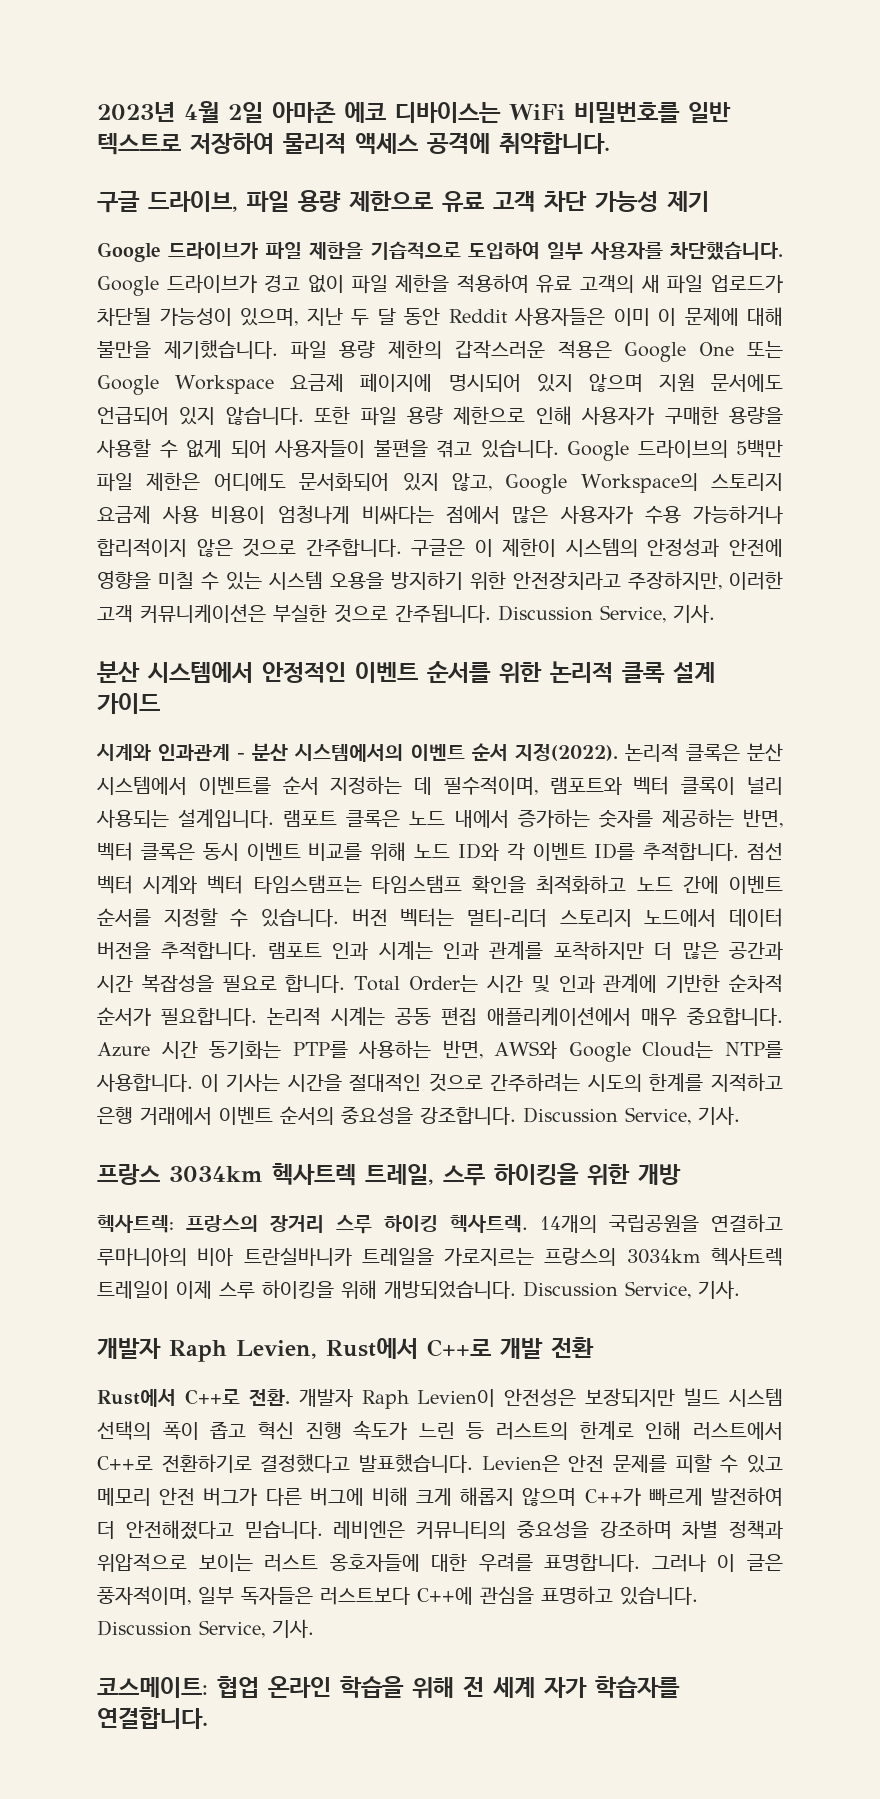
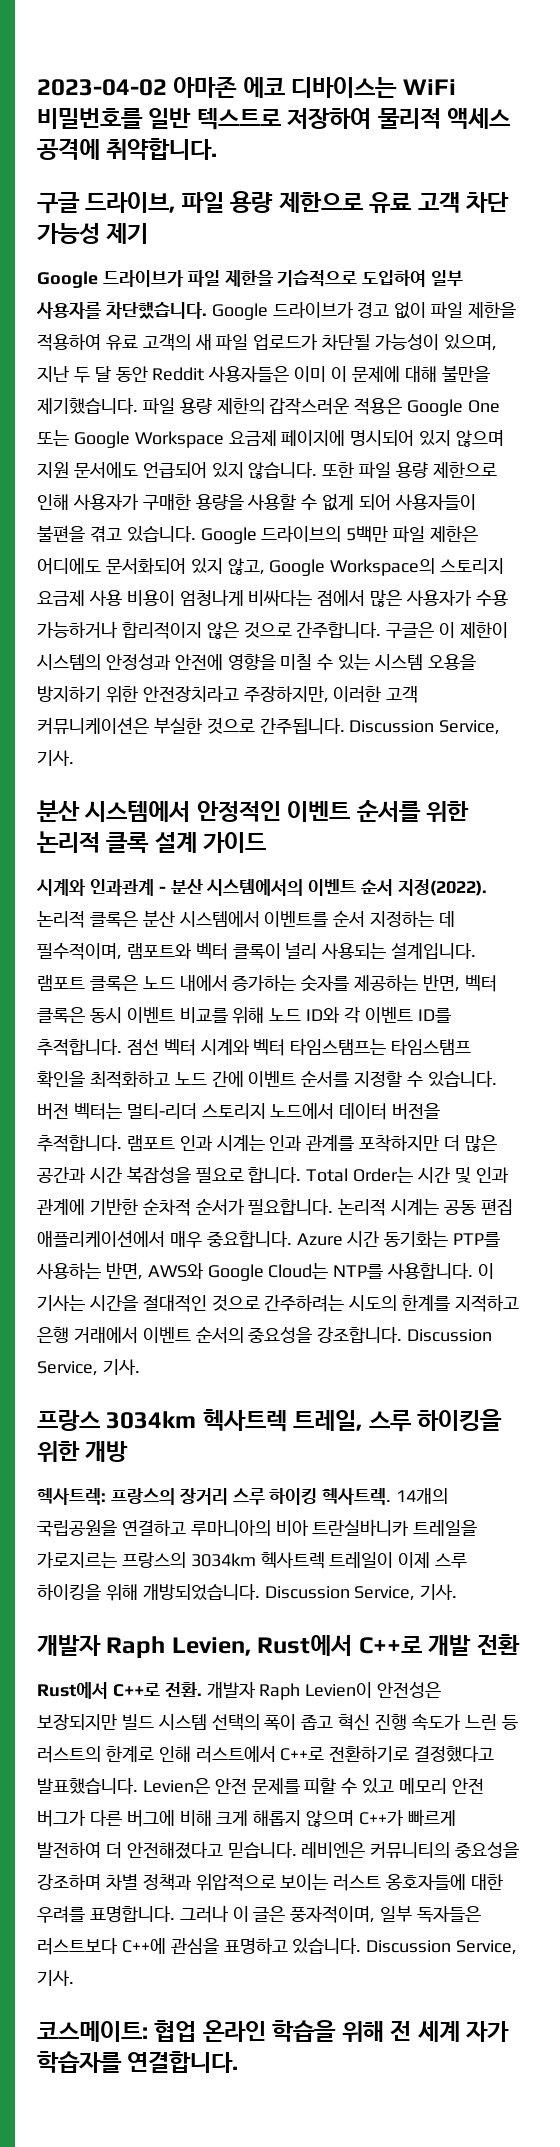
- 2023년 4월 2일 아마존 에코 디바이스는 WiFi 비밀번호를 일반 텍스트로 저장하여 물리적 액세스 공격에 취약합니다.
+ 2023-04-02 아마존 에코 디바이스는 WiFi 비밀번호를 일반 텍스트로 저장하여 물리적 액세스 공격에 취약합니다.

